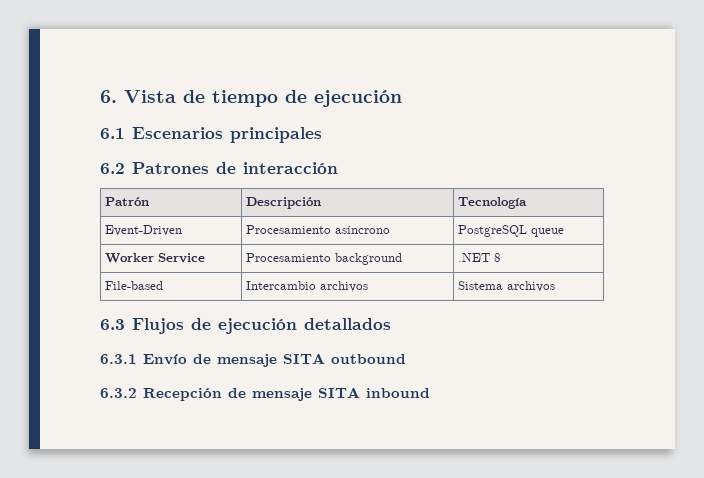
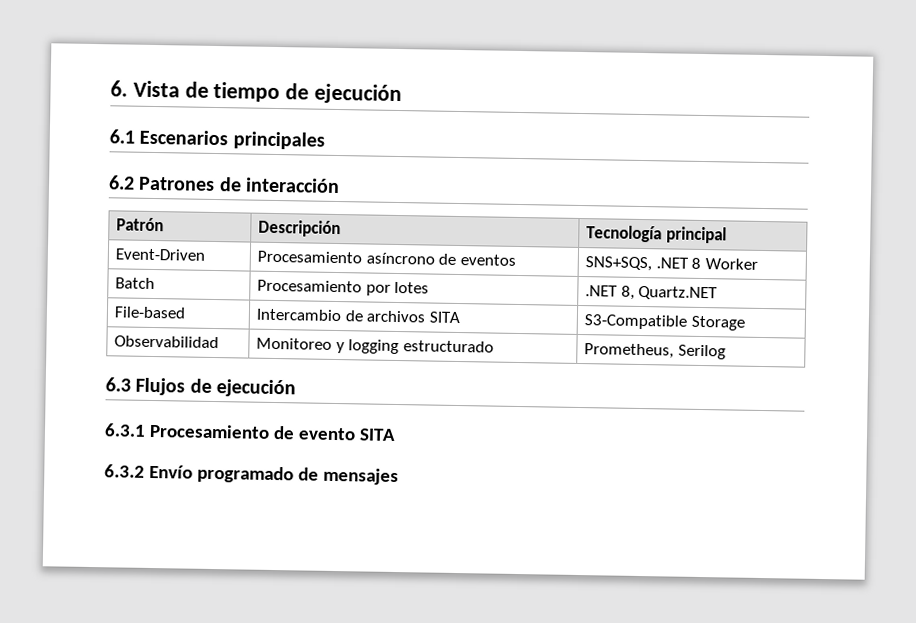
- Patrón | Descripción | Tecnología
+ Patrón | Descripción | Tecnología principal
- Event-Driven | Procesamiento asíncrono | PostgreSQL queue
- Worker Service | Procesamiento background | .NET 8
+ Event-Driven | Procesamiento asíncrono de eventos | SNS+SQS, .NET 8 Worker
+ Batch | Procesamiento por lotes | .NET 8, Quartz.NET
- File-based | Intercambio archivos | Sistema archivos
+ File-based | Intercambio de archivos SITA | S3-Compatible Storage
+ Observabilidad | Monitoreo y logging estructurado | Prometheus, Serilog
- 6.3 Flujos de ejecución detallados
+ 6.3 Flujos de ejecución
- 6.3.1 Envío de mensaje SITA outbound
+ 6.3.1 Procesamiento de evento SITA
- 6.3.2 Recepción de mensaje SITA inbound
+ 6.3.2 Envío programado de mensajes

